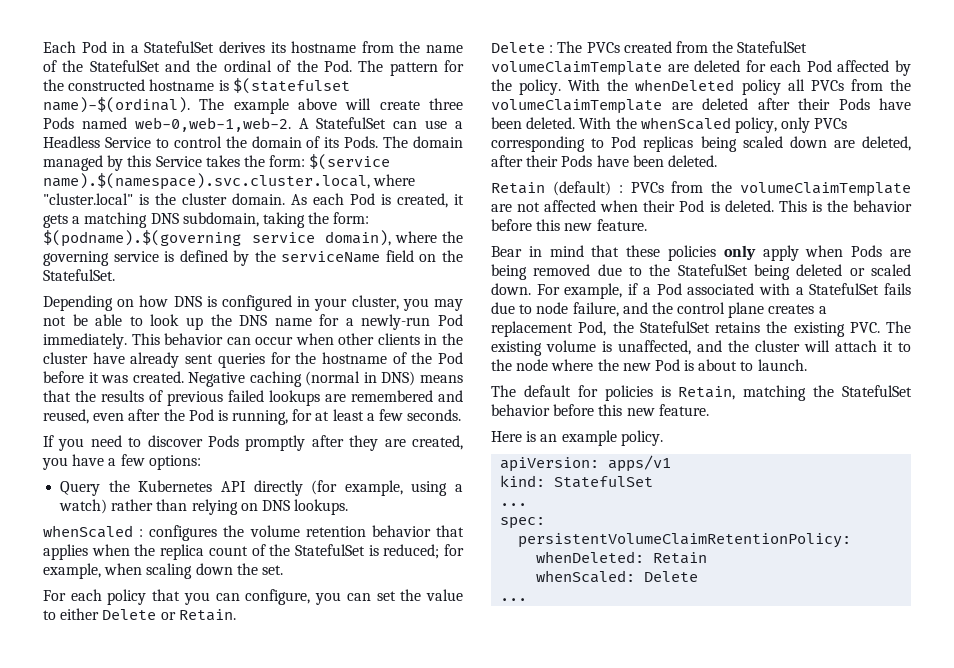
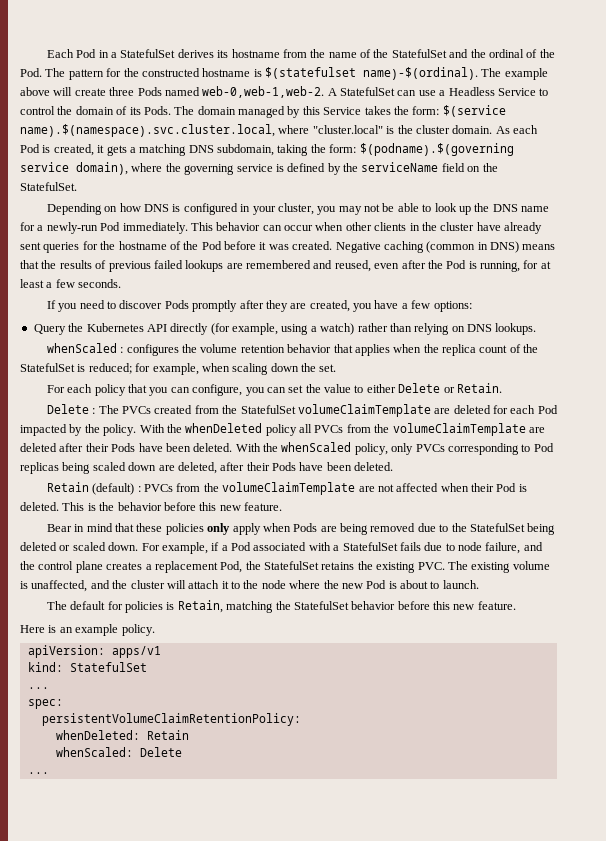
- Negative caching (normal in DNS) means that the results of previous failed lookups are remembered and reused, even after the Pod is running, for at least a few seconds.
+ Negative caching (common in DNS) means that the results of previous failed lookups are remembered and reused, even after the Pod is running, for at least a few seconds.
- Delete : The PVCs created from the StatefulSet volumeClaimTemplate are deleted for each Pod affected by the policy.
+ Delete : The PVCs created from the StatefulSet volumeClaimTemplate are deleted for each Pod impacted by the policy.

